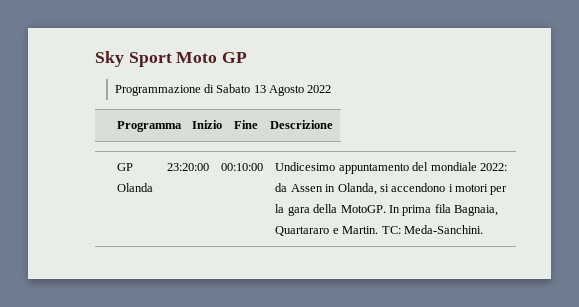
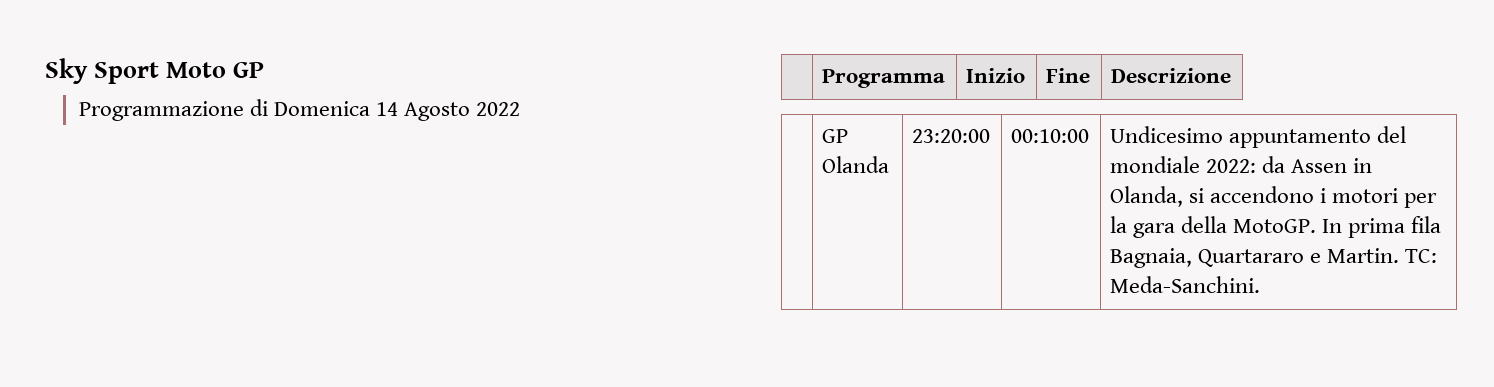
- Programmazione di Sabato 13 Agosto 2022
+ Programmazione di Domenica 14 Agosto 2022

